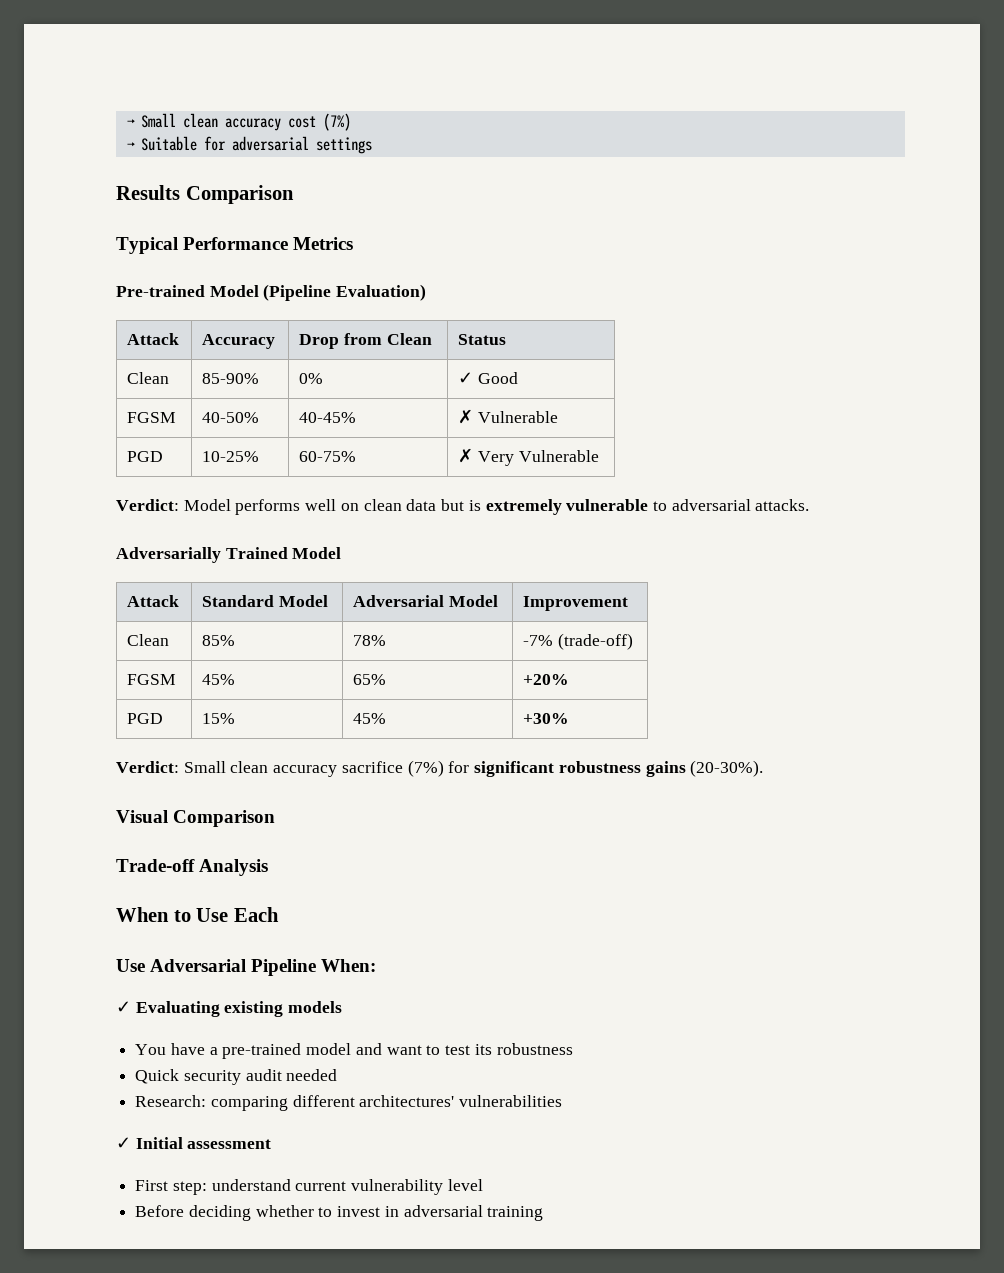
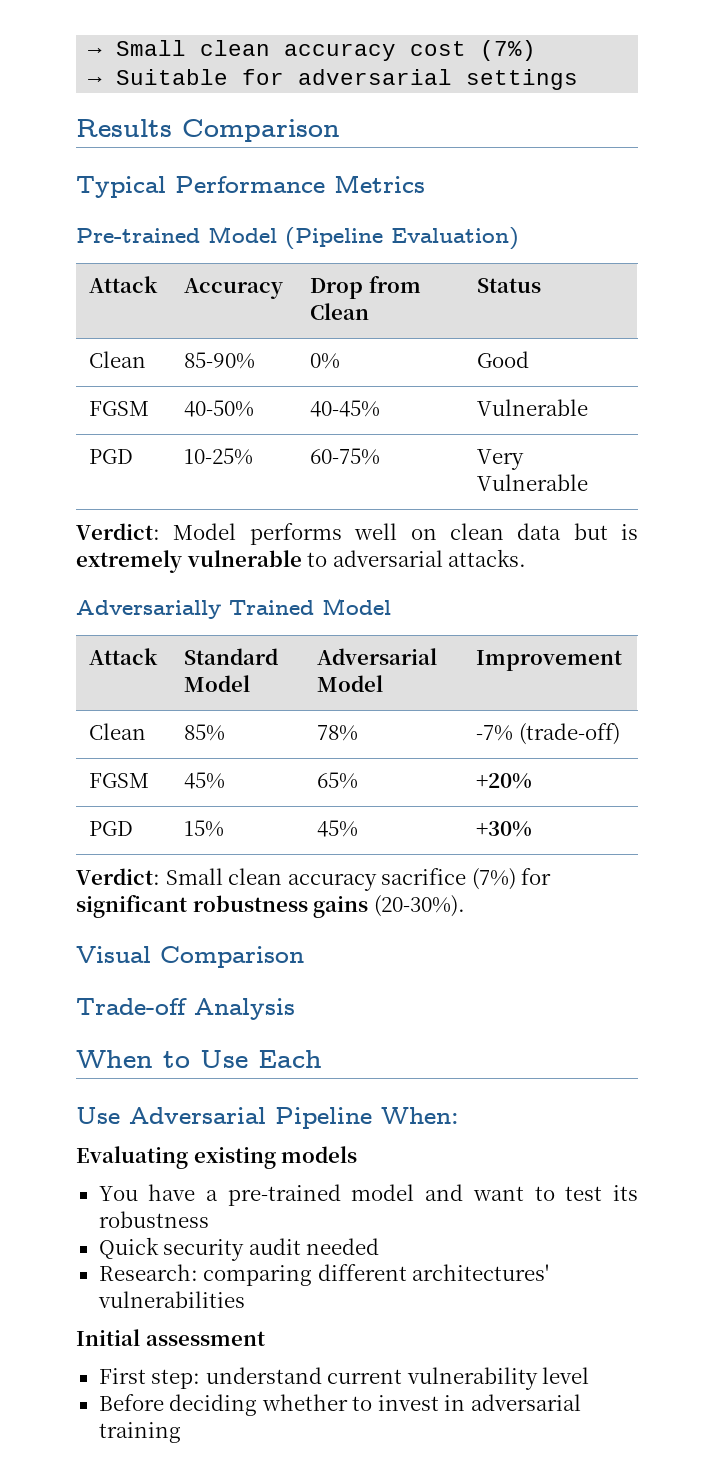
- Clean | 85-90% | 0% | ✓ Good
+ Clean | 85-90% | 0% | Good
- FGSM | 40-50% | 40-45% | ✗ Vulnerable
+ FGSM | 40-50% | 40-45% | Vulnerable
- PGD | 10-25% | 60-75% | ✗ Very Vulnerable
+ PGD | 10-25% | 60-75% | Very Vulnerable
- ✓ Evaluating existing models
+ Evaluating existing models
- ✓ Initial assessment
+ Initial assessment

